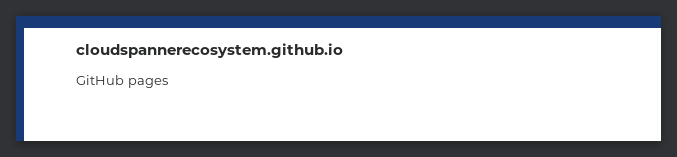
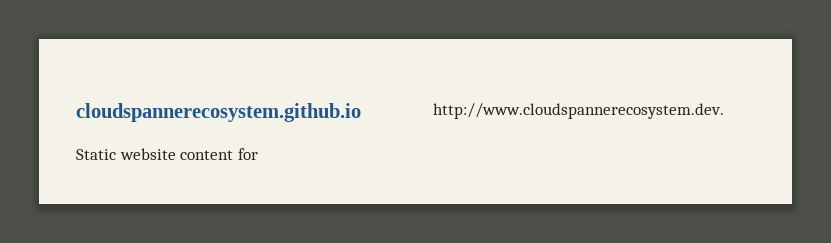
- GitHub pages
+ Static website content for http://www.cloudspannerecosystem.dev.

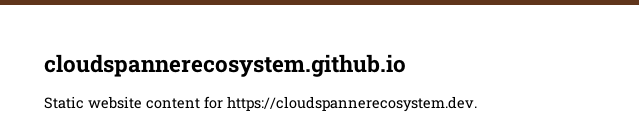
- Static website content for http://www.cloudspannerecosystem.dev.
+ Static website content for https://cloudspannerecosystem.dev.

